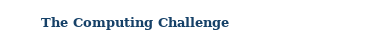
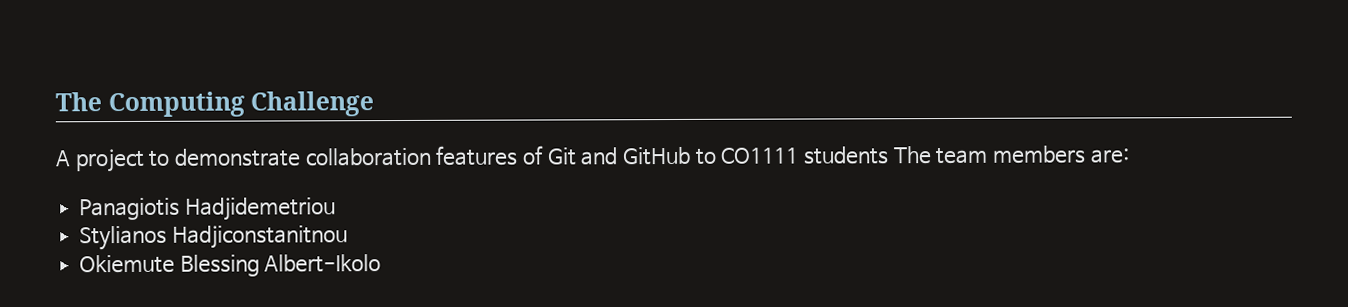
+ A project to demonstrate collaboration features of Git and GitHub to CO1111 students The team members are:
+ Panagiotis Hadjidemetriou
+ Stylianos Hadjiconstanitnou
+ Okiemute Blessing Albert-Ikolo

